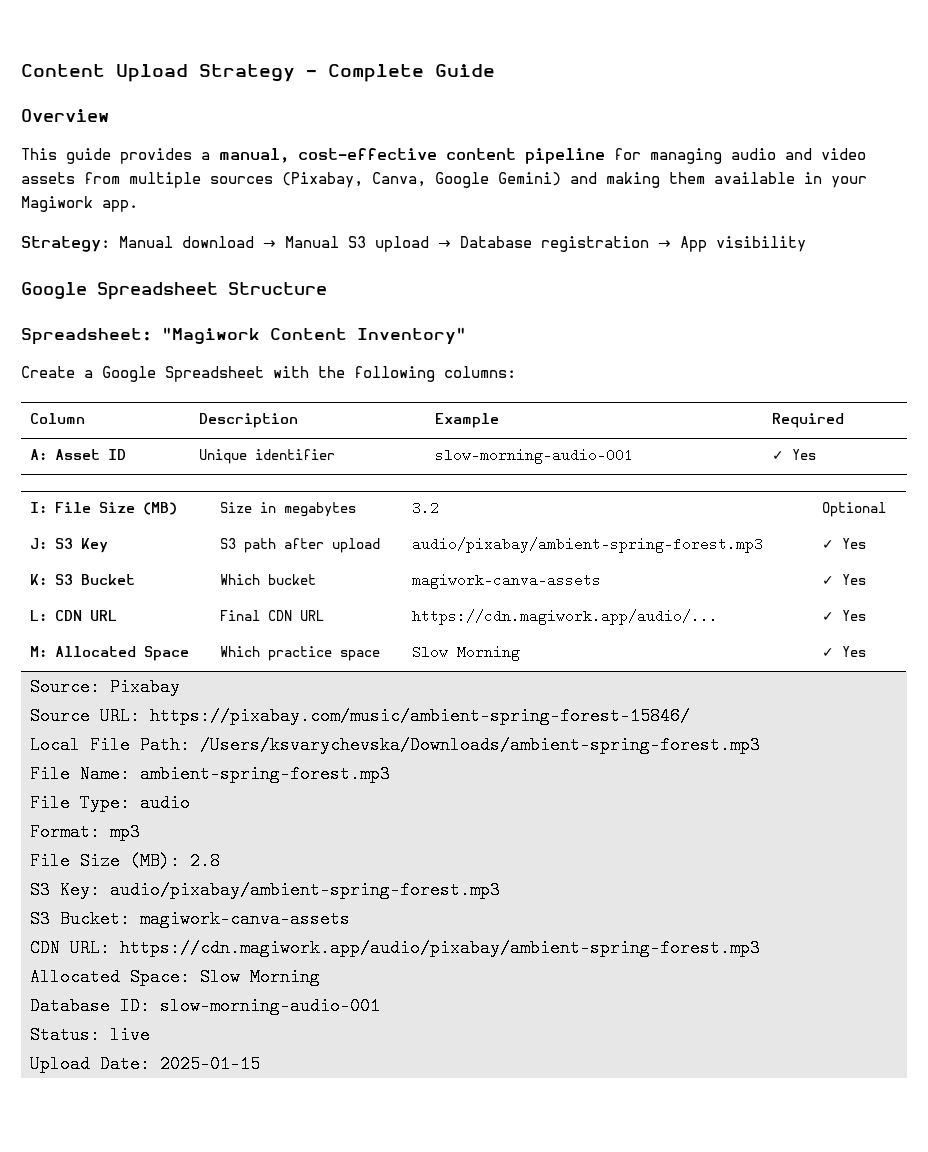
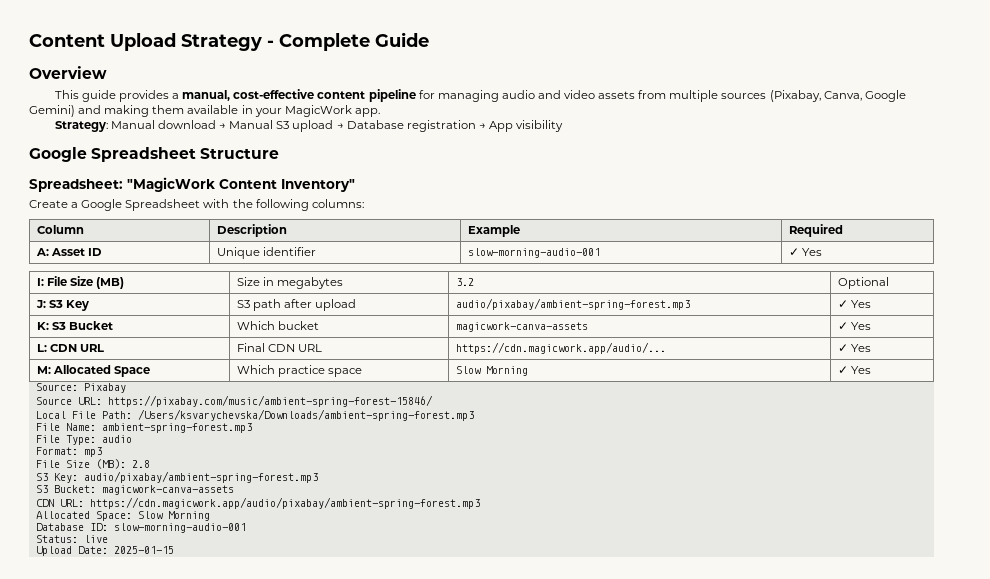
- This guide provides a manual, cost-effective content pipeline for managing audio and video assets from multiple sources (Pixabay, Canva, Google Gemini) and making them available in your Magiwork app.
+ This guide provides a manual, cost-effective content pipeline for managing audio and video assets from multiple sources (Pixabay, Canva, Google Gemini) and making them available in your MagicWork app.
- Spreadsheet: "Magiwork Content Inventory"
+ Spreadsheet: "MagicWork Content Inventory"
- K: S3 Bucket | Which bucket | magiwork-canva-assets | ✓ Yes
+ K: S3 Bucket | Which bucket | magicwork-canva-assets | ✓ Yes
- L: CDN URL | Final CDN URL | https://cdn.magiwork.app/audio/... | ✓ Yes
+ L: CDN URL | Final CDN URL | https://cdn.magicwork.app/audio/... | ✓ Yes
- S3 Bucket: magiwork-canva-assets
+ S3 Bucket: magicwork-canva-assets
- CDN URL: https://cdn.magiwork.app/audio/pixabay/ambient-spring-forest.mp3
+ CDN URL: https://cdn.magicwork.app/audio/pixabay/ambient-spring-forest.mp3

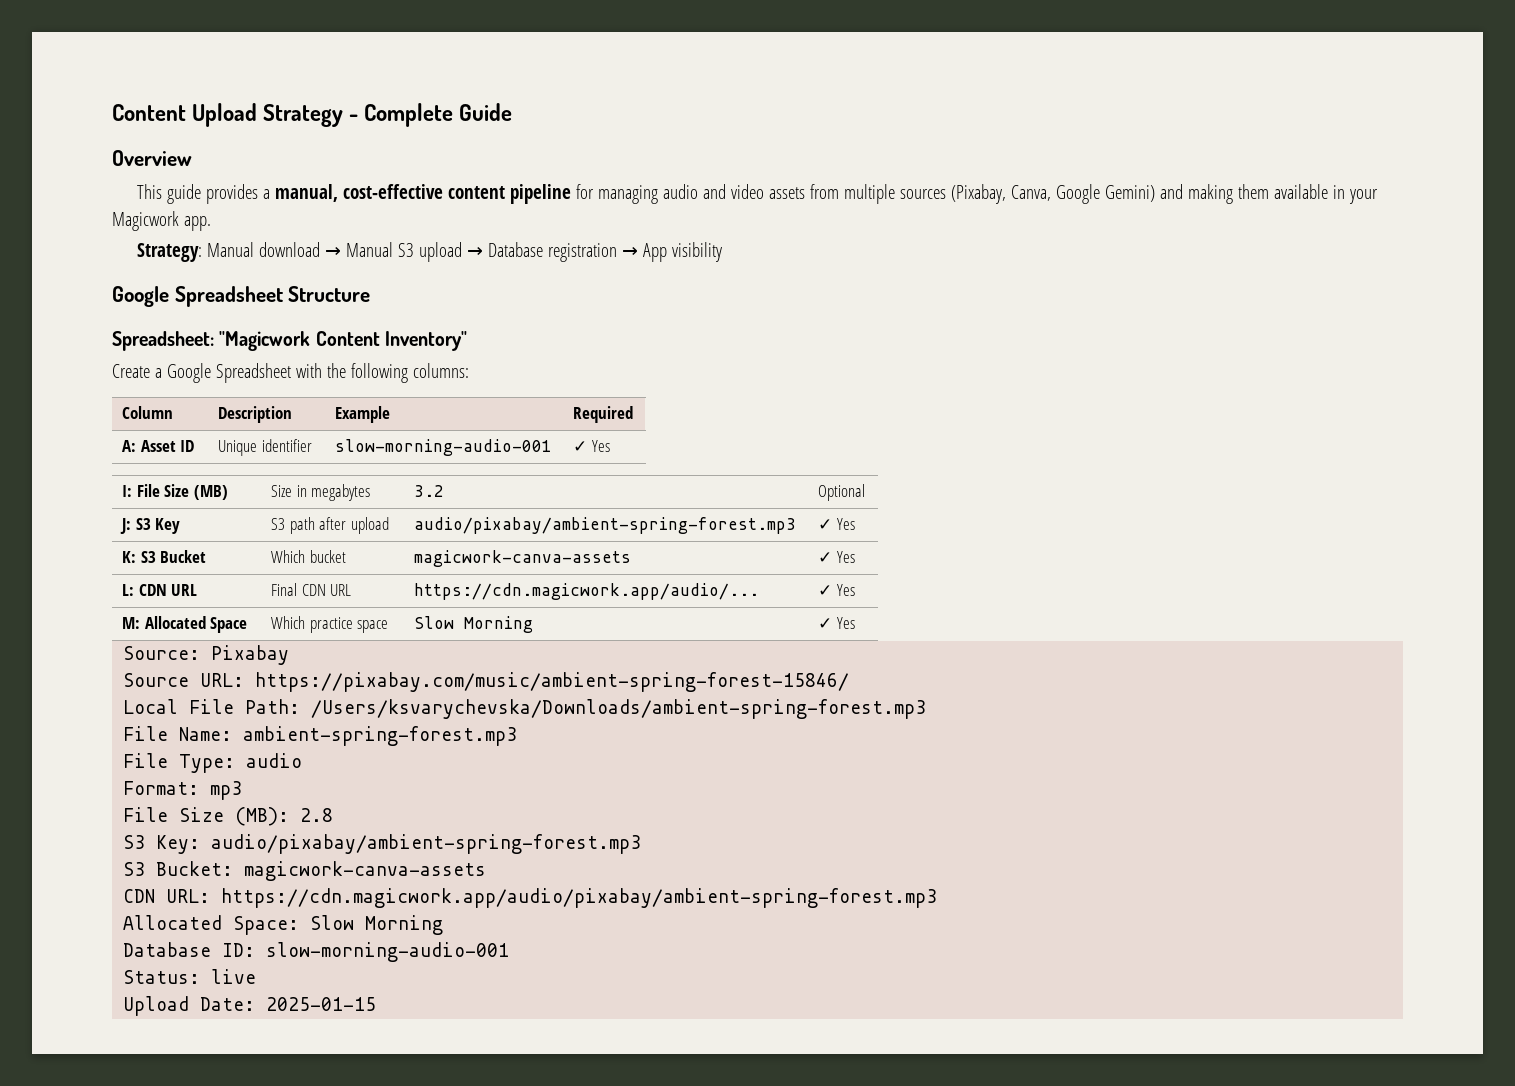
- This guide provides a manual, cost-effective content pipeline for managing audio and video assets from multiple sources (Pixabay, Canva, Google Gemini) and making them available in your MagicWork app.
+ This guide provides a manual, cost-effective content pipeline for managing audio and video assets from multiple sources (Pixabay, Canva, Google Gemini) and making them available in your Magicwork app.
- Spreadsheet: "MagicWork Content Inventory"
+ Spreadsheet: "Magicwork Content Inventory"

